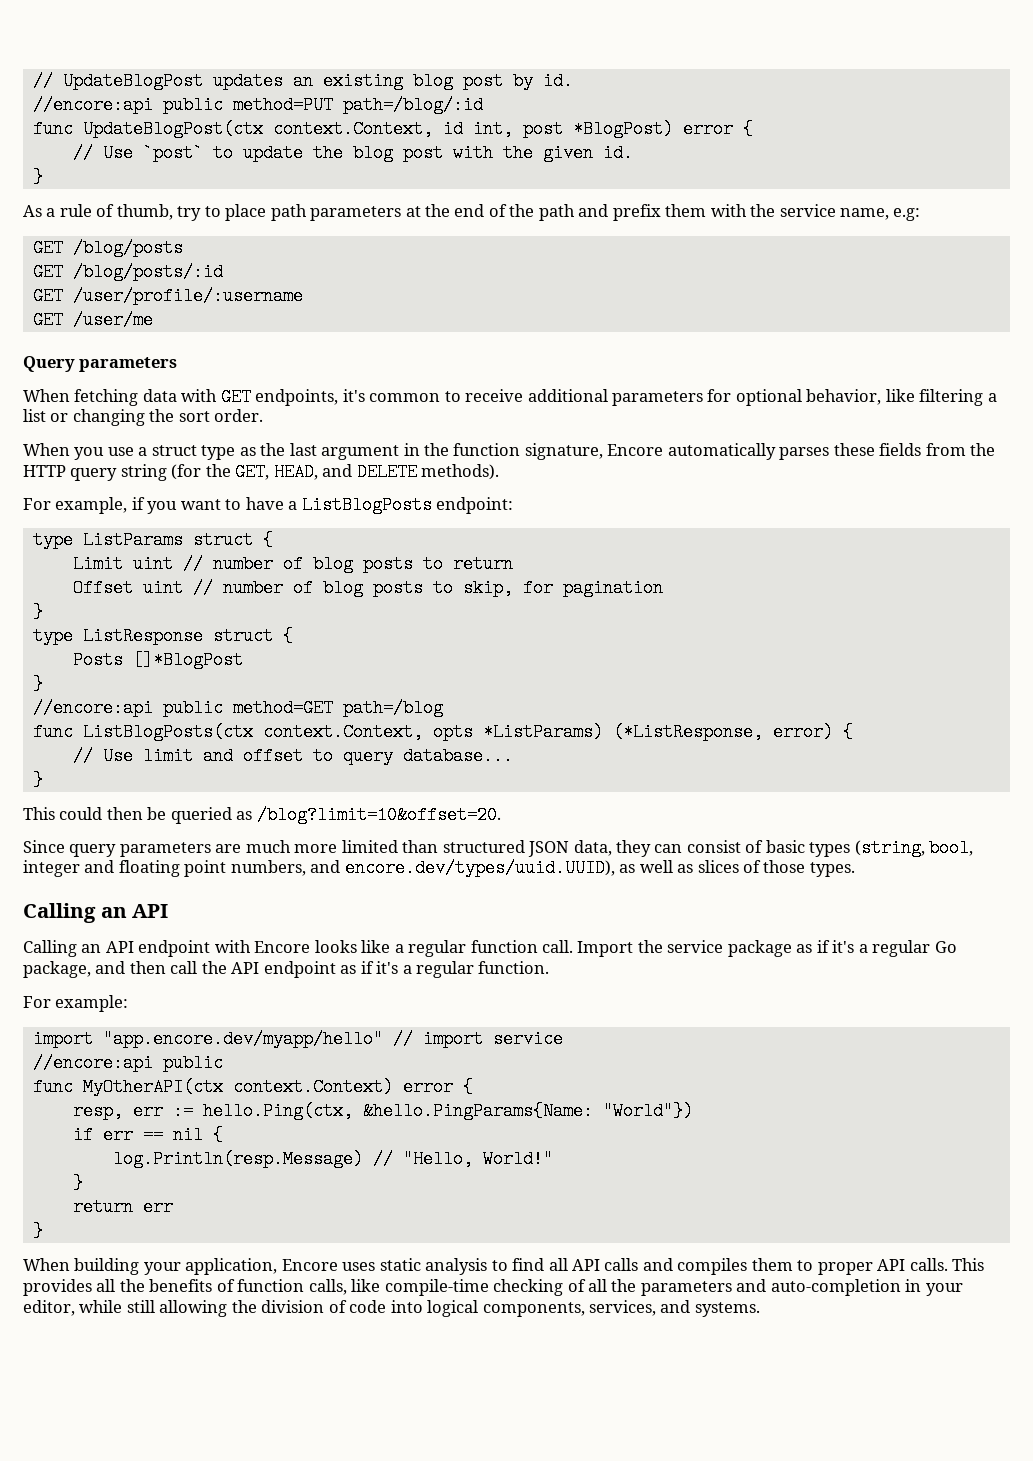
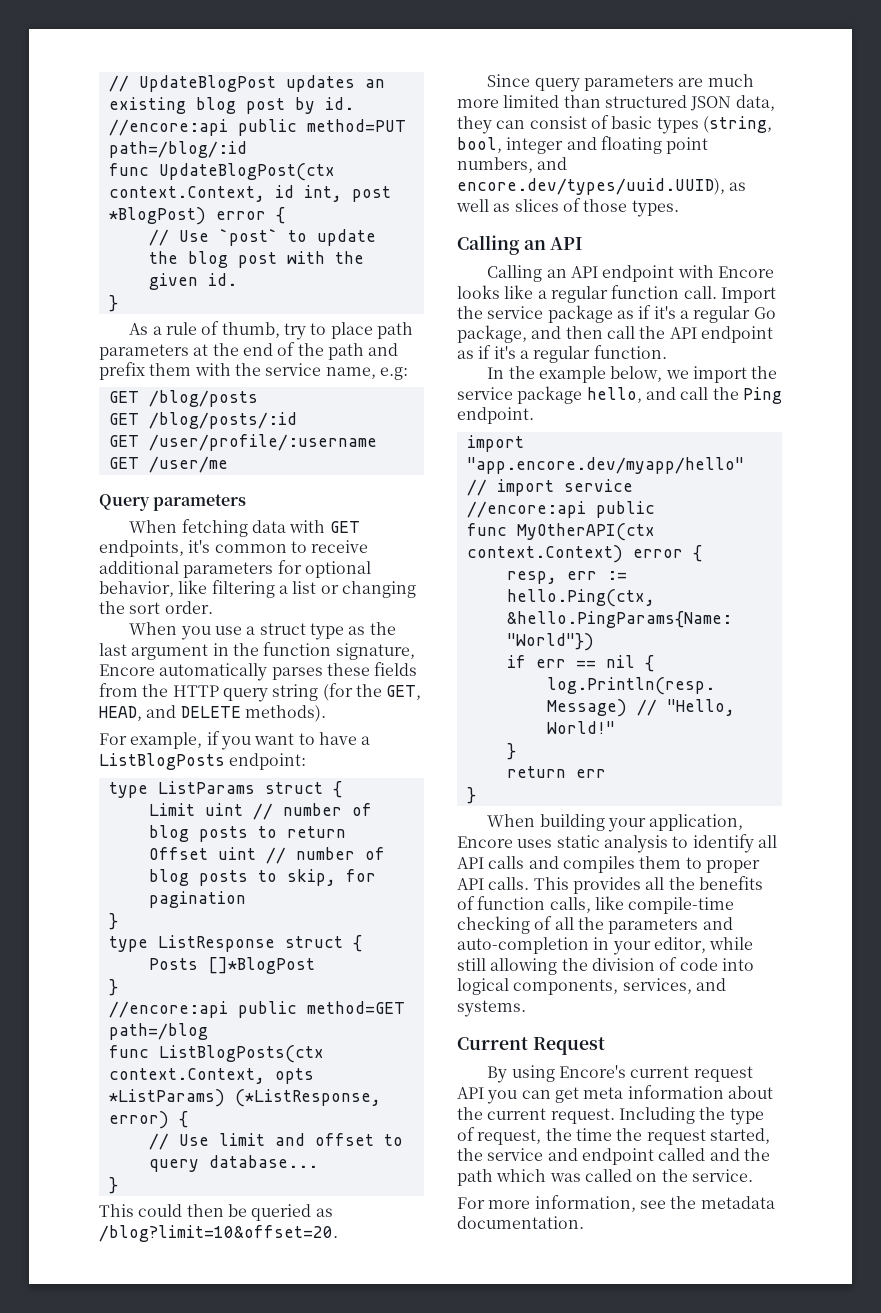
- For example:
+ In the example below, we import the service package hello, and call the Ping endpoint.
- When building your application, Encore uses static analysis to find all API calls and compiles them to proper API calls.
+ When building your application, Encore uses static analysis to identify all API calls and compiles them to proper API calls.
+ Current Request
+ By using Encore's current request API you can get meta information about the current request. Including the type of request, the time the request started, the service and endpoint called and the path which was called on the service.
+ For more information, see the metadata documentation.

